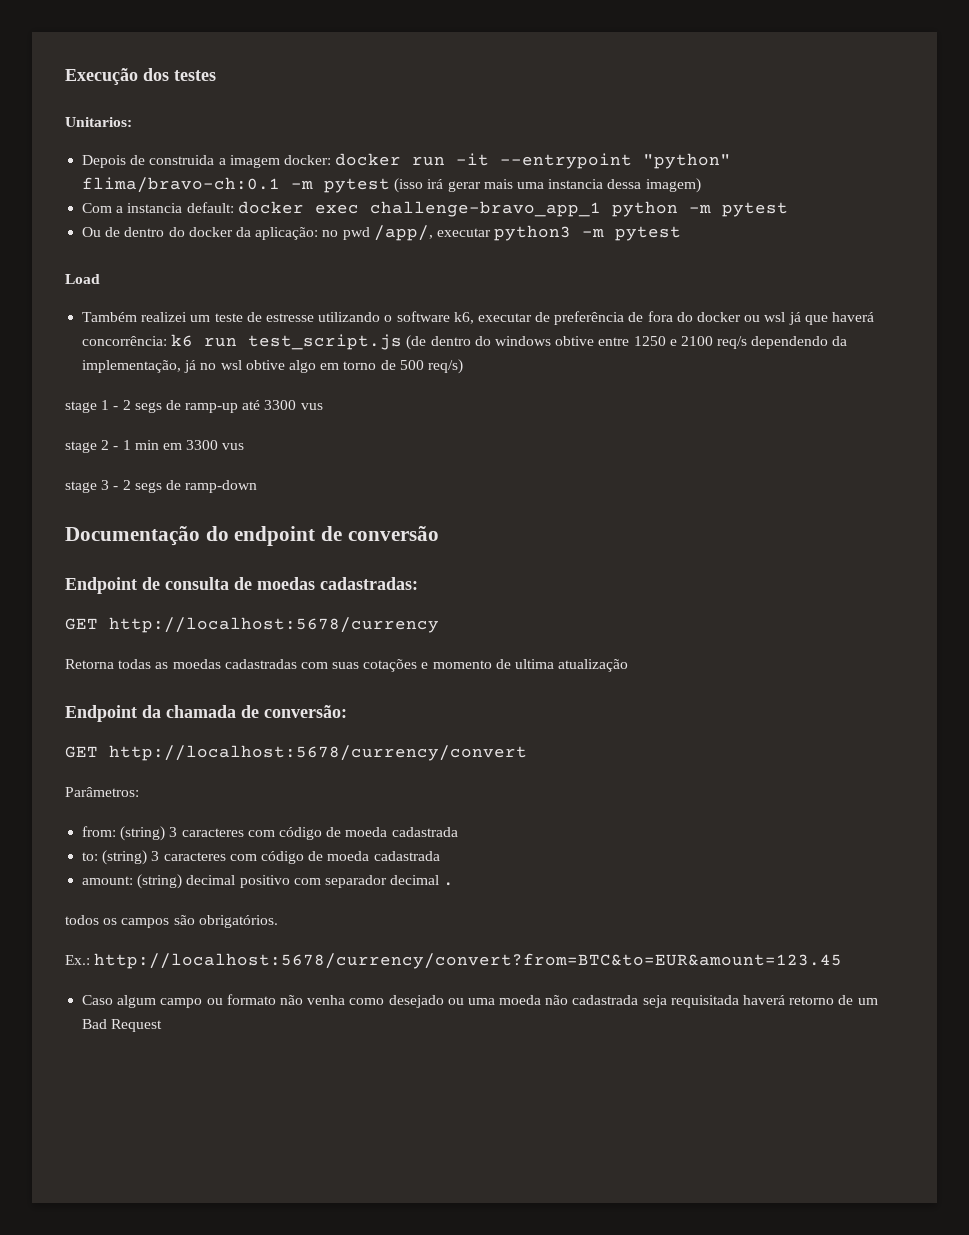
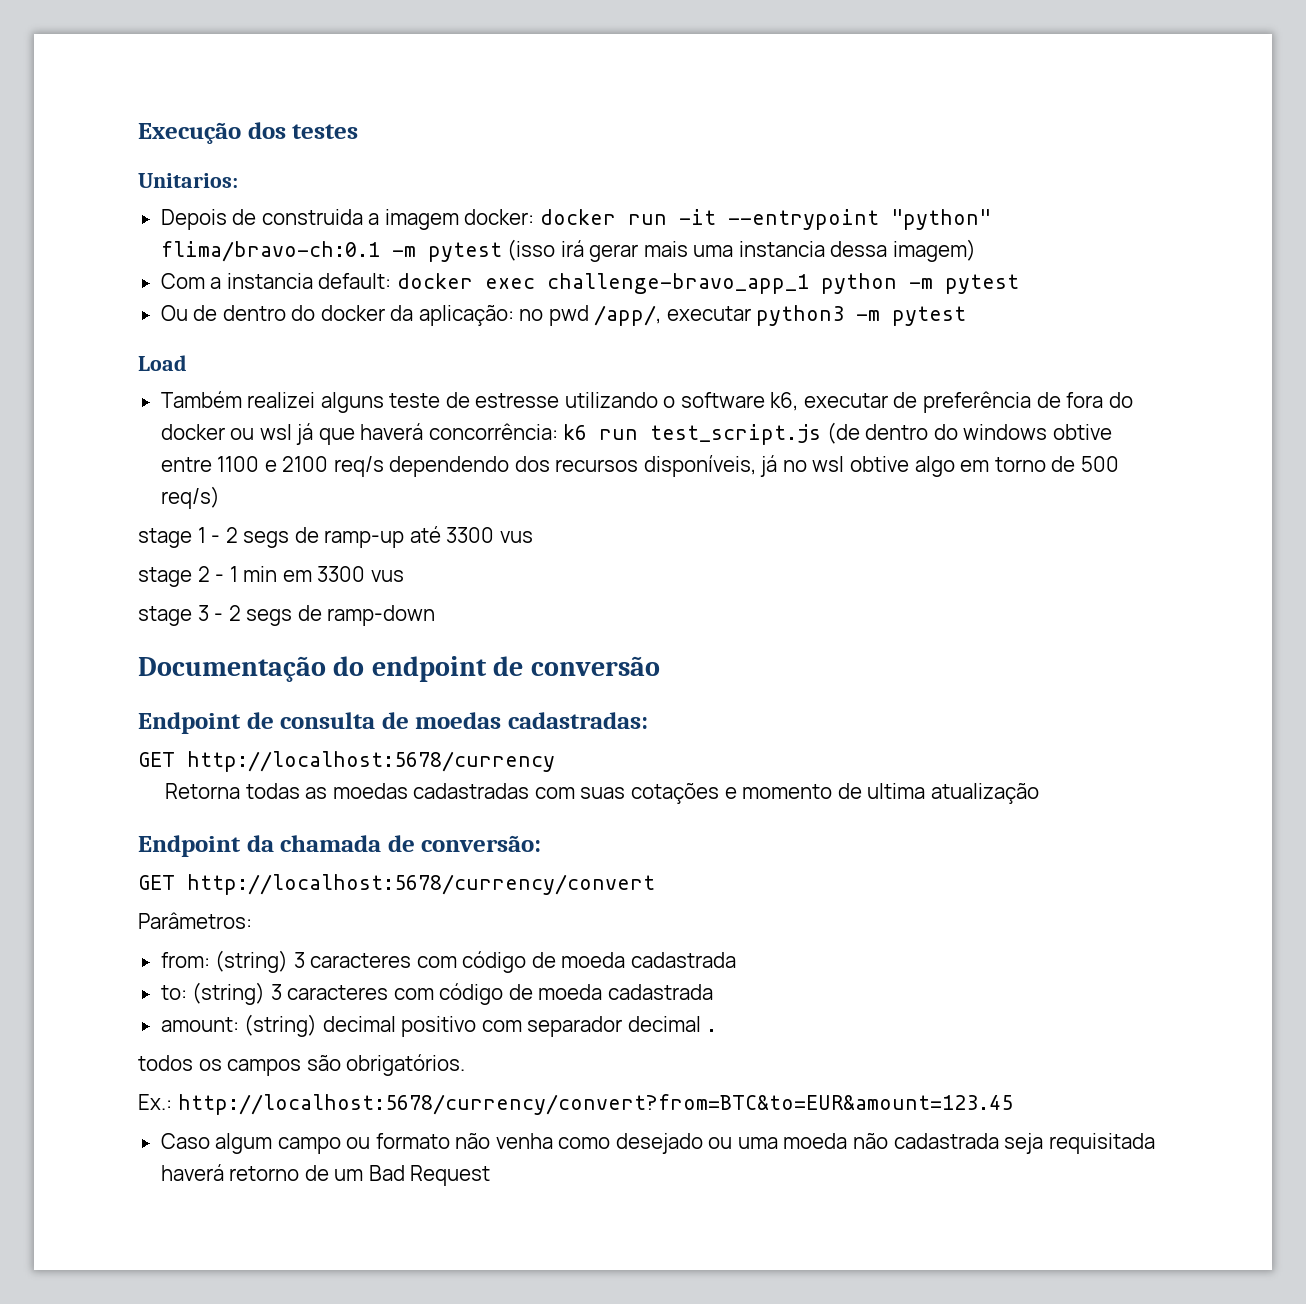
- Também realizei um teste de estresse utilizando o software k6, executar de preferência de fora do docker ou wsl já que haverá concorrência: k6 run test_script.js (de dentro do windows obtive entre 1250 e 2100 req/s dependendo da implementação, já no wsl obtive algo em torno de 500 req/s)
+ Também realizei alguns teste de estresse utilizando o software k6, executar de preferência de fora do docker ou wsl já que haverá concorrência: k6 run test_script.js (de dentro do windows obtive entre 1100 e 2100 req/s dependendo dos recursos disponíveis, já no wsl obtive algo em torno de 500 req/s)

